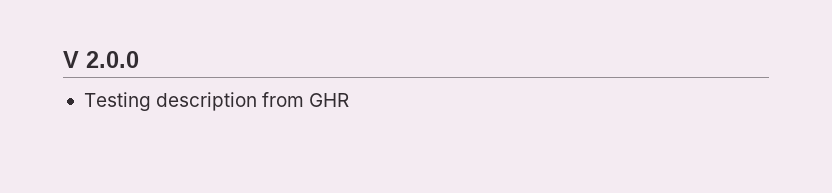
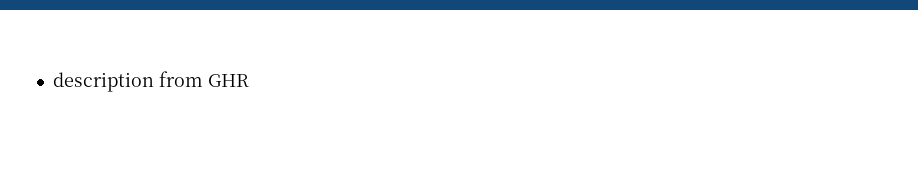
- V 2.0.0
- Testing description from GHR
+ description from GHR

